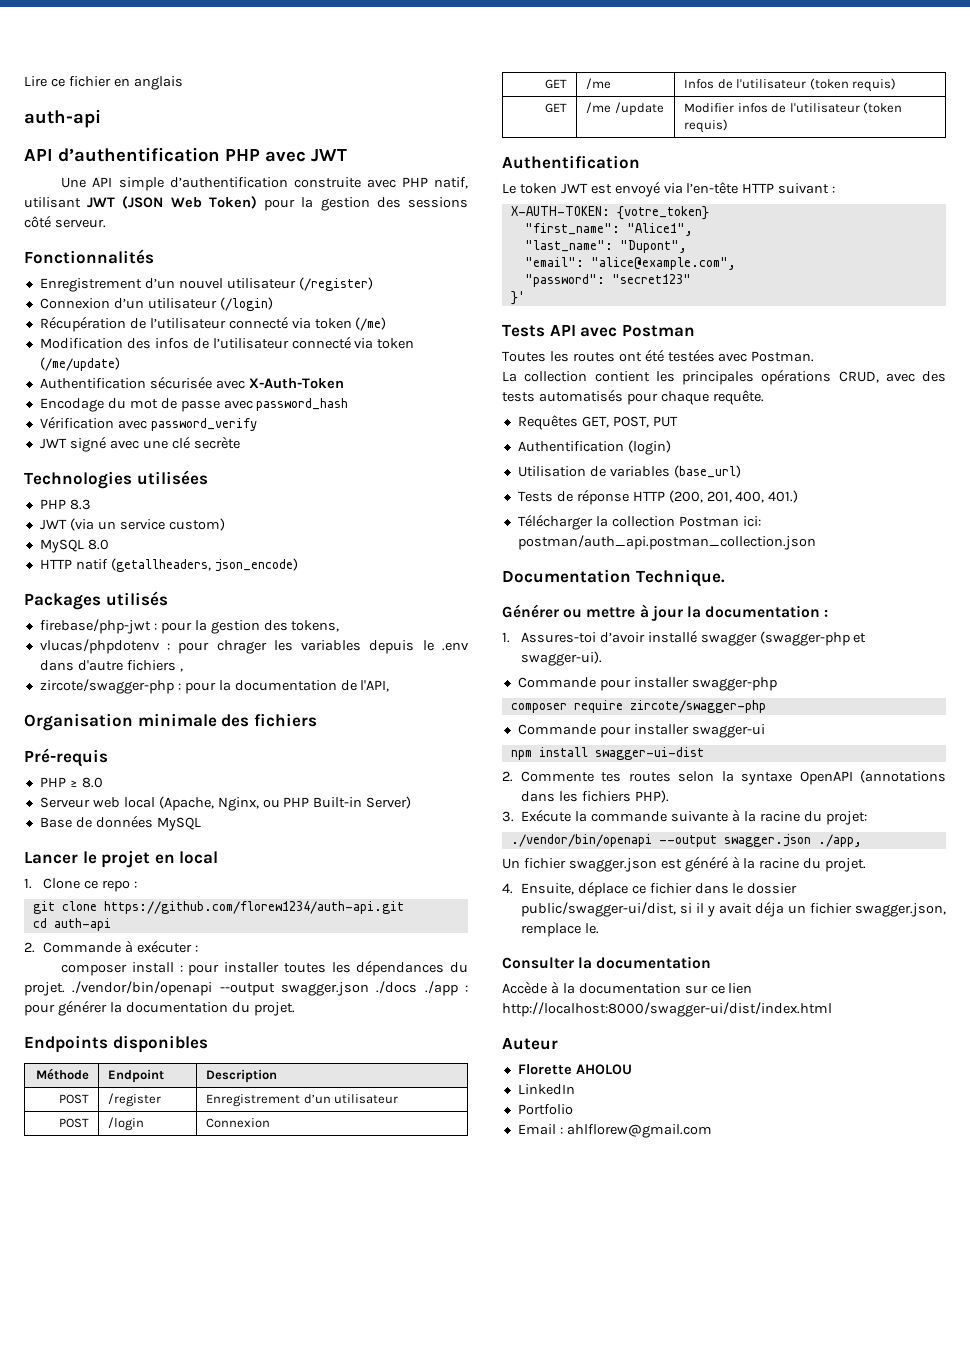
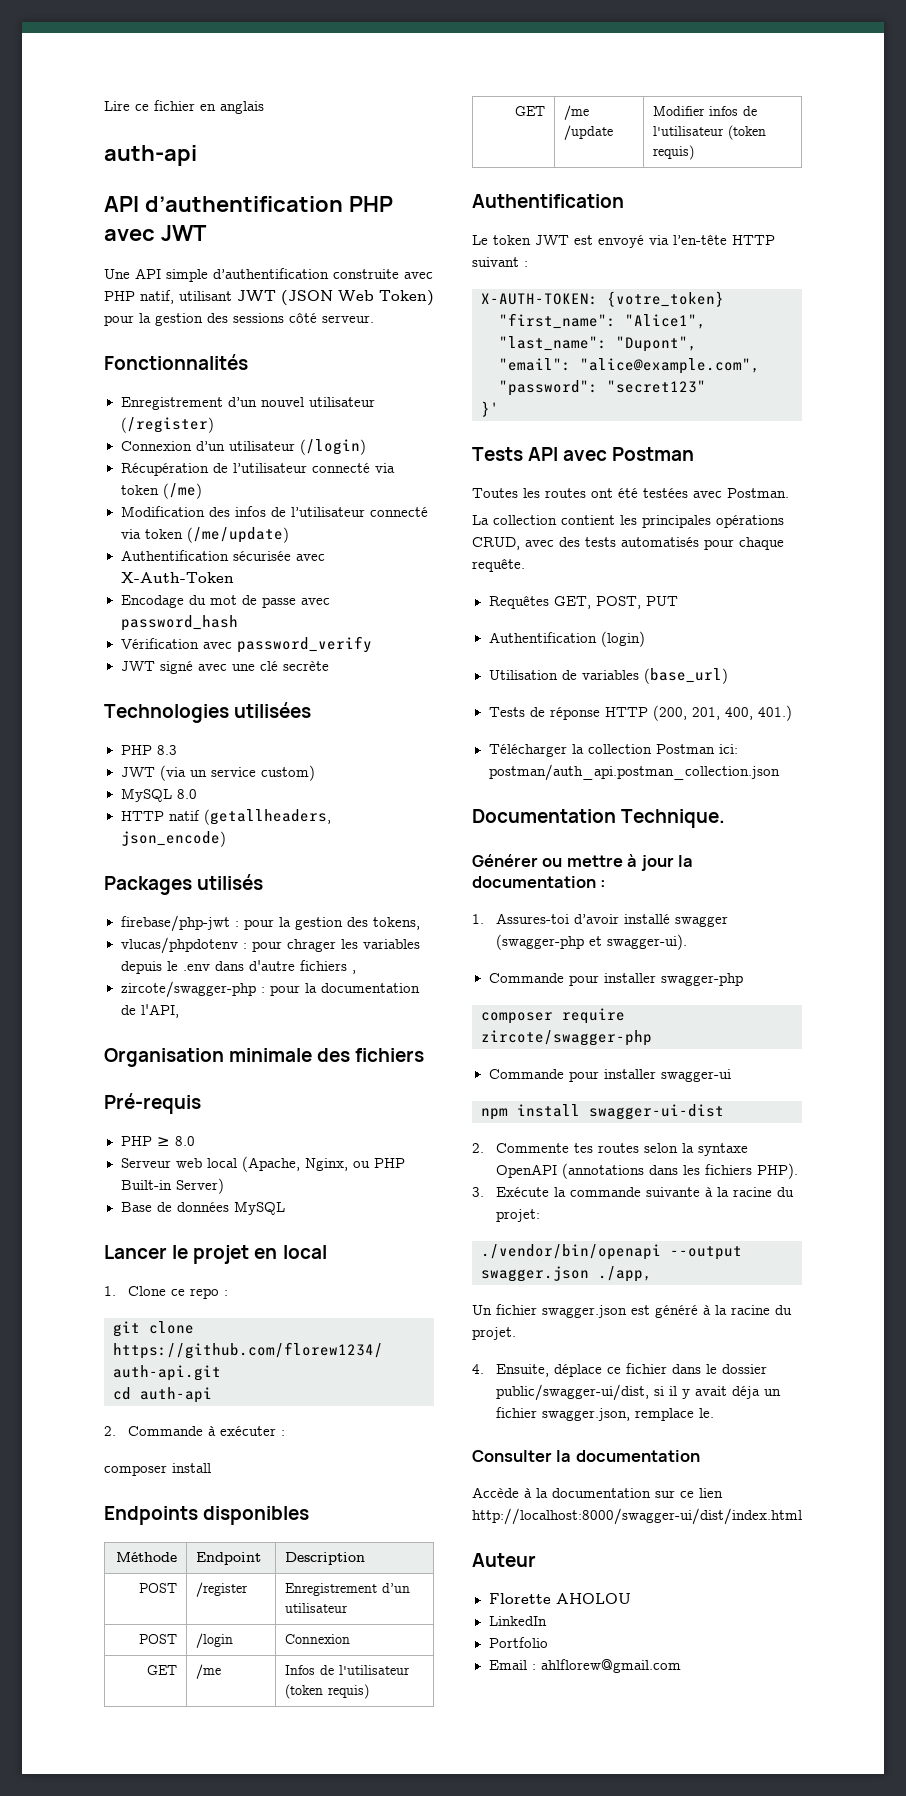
- composer install : pour installer toutes les dépendances du projet. ./vendor/bin/openapi --output swagger.json ./docs ./app : pour générer la documentation du projet.
+ composer install

